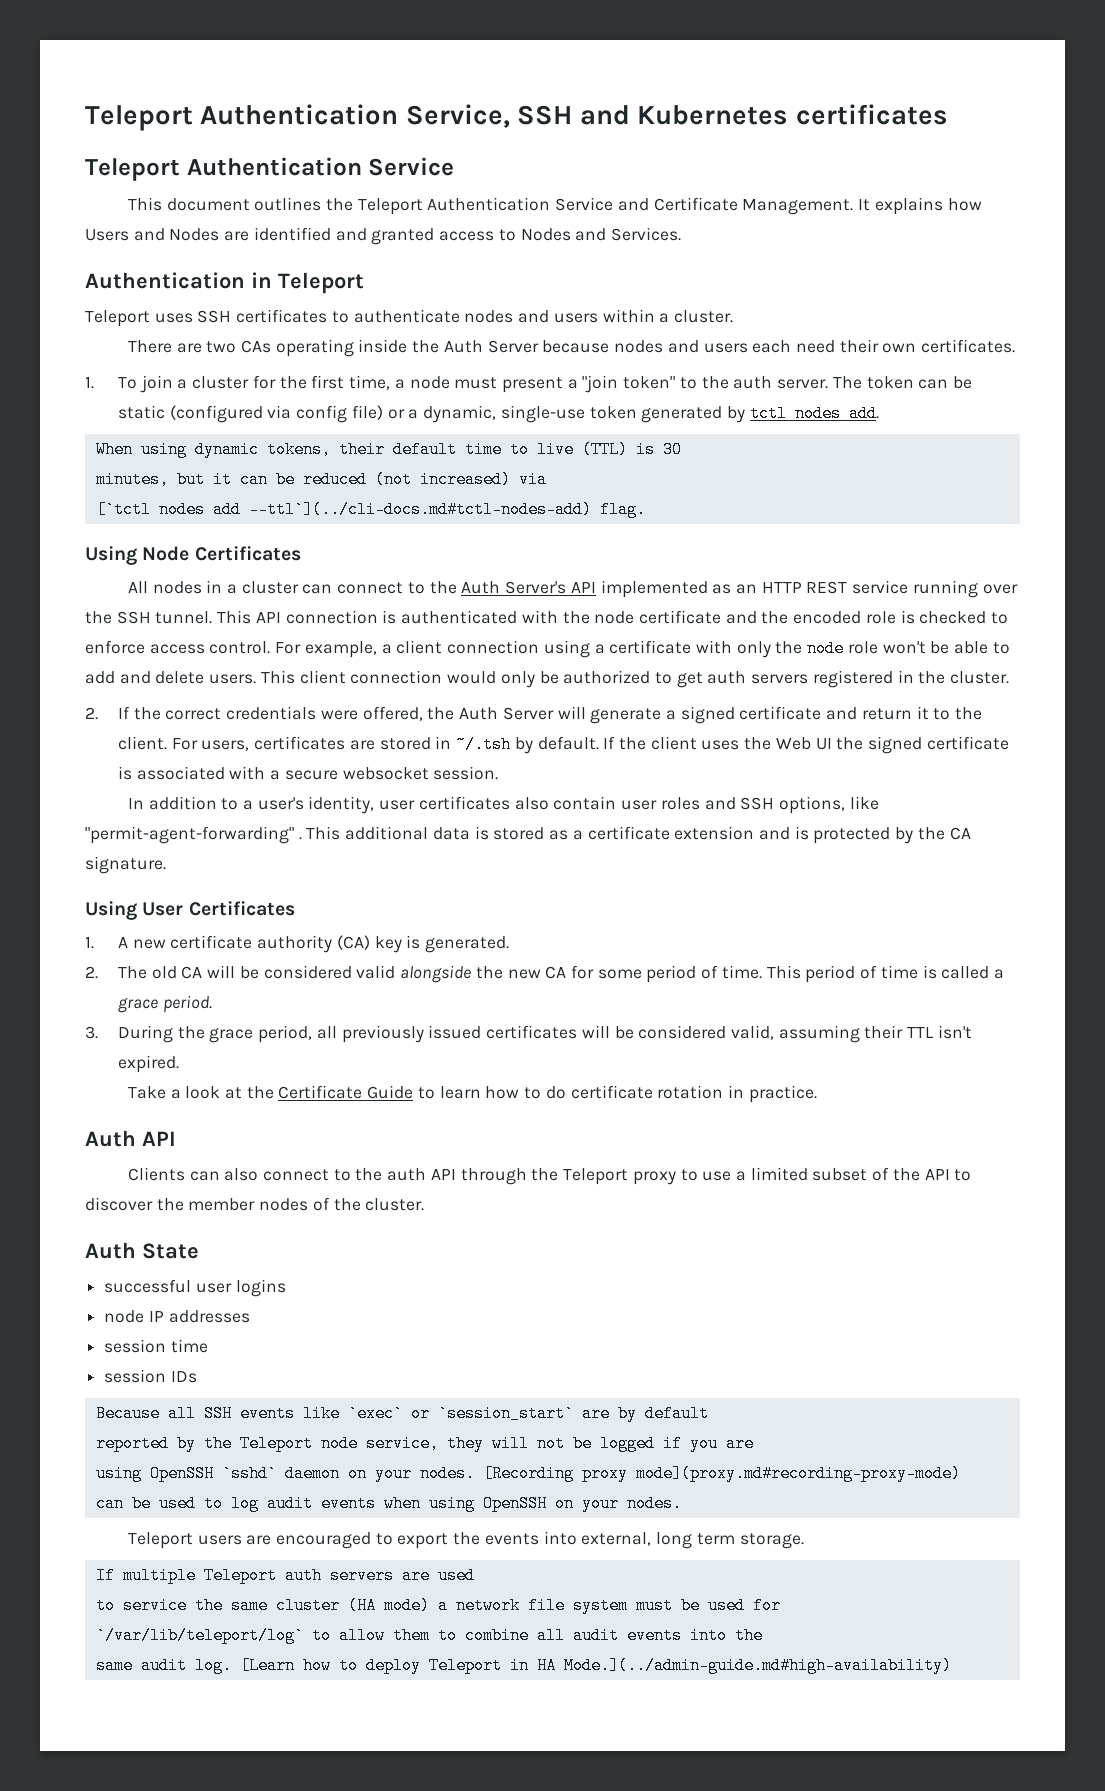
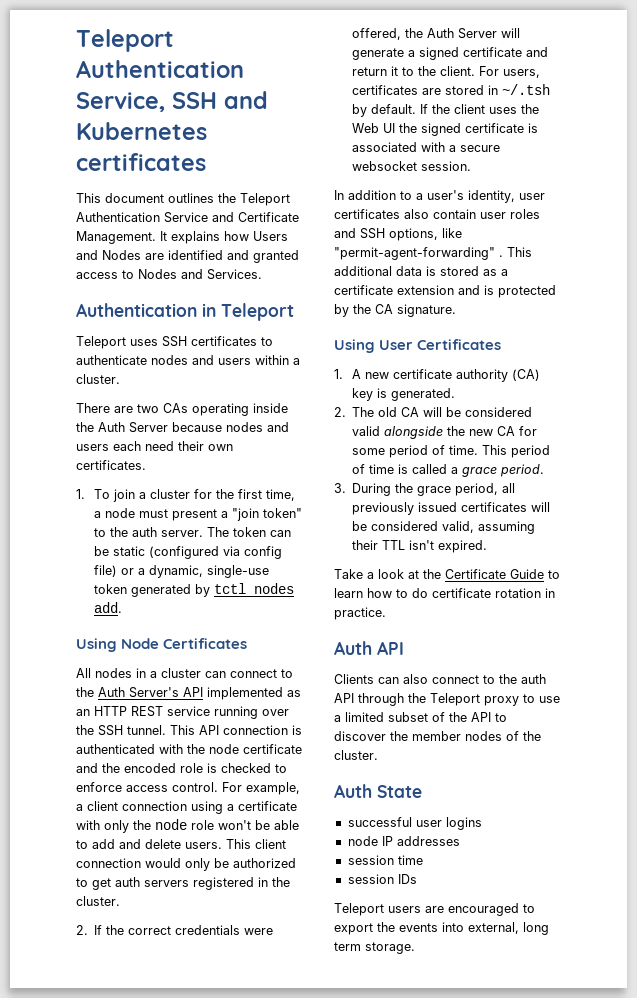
  Teleport Authentication Service, SSH and Kubernetes certificates
- Teleport Authentication Service
- When using dynamic tokens, their default time to live (TTL) is 30
- minutes, but it can be reduced (not increased) via
- [`tctl nodes add --ttl`](../cli-docs.md#tctl-nodes-add) flag.
- Because all SSH events like `exec` or `session_start` are by default
- reported by the Teleport node service, they will not be logged if you are
- using OpenSSH `sshd` daemon on your nodes. [Recording proxy mode](proxy.md#recording-proxy-mode)
- can be used to log audit events when using OpenSSH on your nodes.
- If multiple Teleport auth servers are used
- to service the same cluster (HA mode) a network file system must be used for
- `/var/lib/teleport/log` to allow them to combine all audit events into the
- same audit log. [Learn how to deploy Teleport in HA Mode.](../admin-guide.md#high-availability)

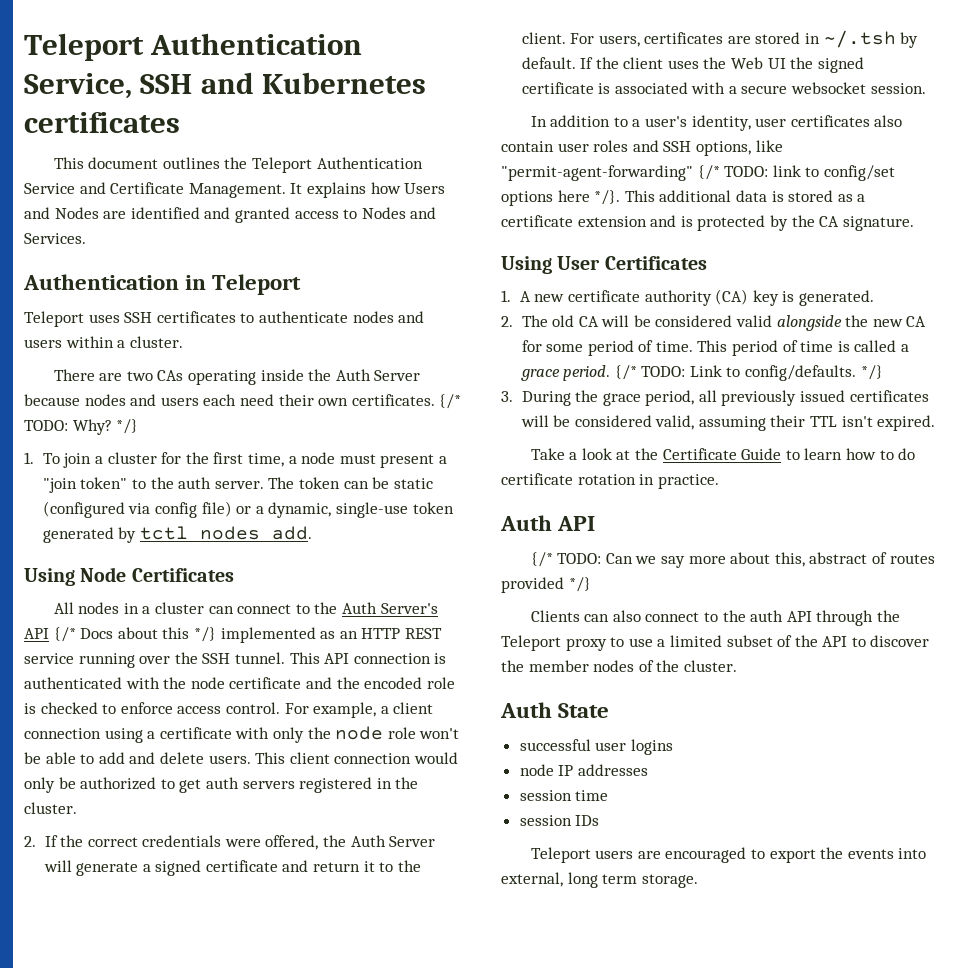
+ {/* TODO: Why? */}
- All nodes in a cluster can connect to the Auth Server's API implemented as an HTTP REST service running over the SSH tunnel.
+ All nodes in a cluster can connect to the Auth Server's API {/* Docs about this */} implemented as an HTTP REST service running over the SSH tunnel.
- In addition to a user's identity, user certificates also contain user roles and SSH options, like "permit-agent-forwarding" .
+ In addition to a user's identity, user certificates also contain user roles and SSH options, like "permit-agent-forwarding" {/* TODO: link to config/set options here */}.
+ {/* TODO: Link to config/defaults. */}
+ {/* TODO: Can we say more about this, abstract of routes provided */}

